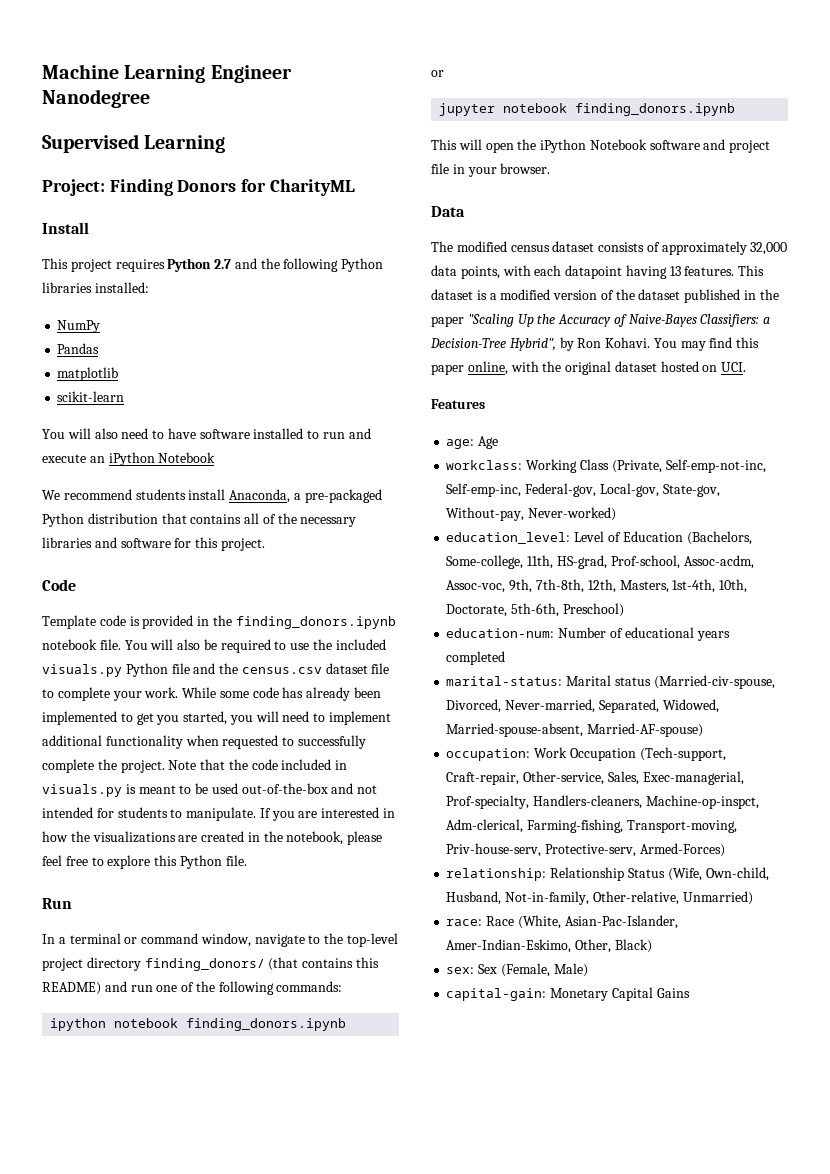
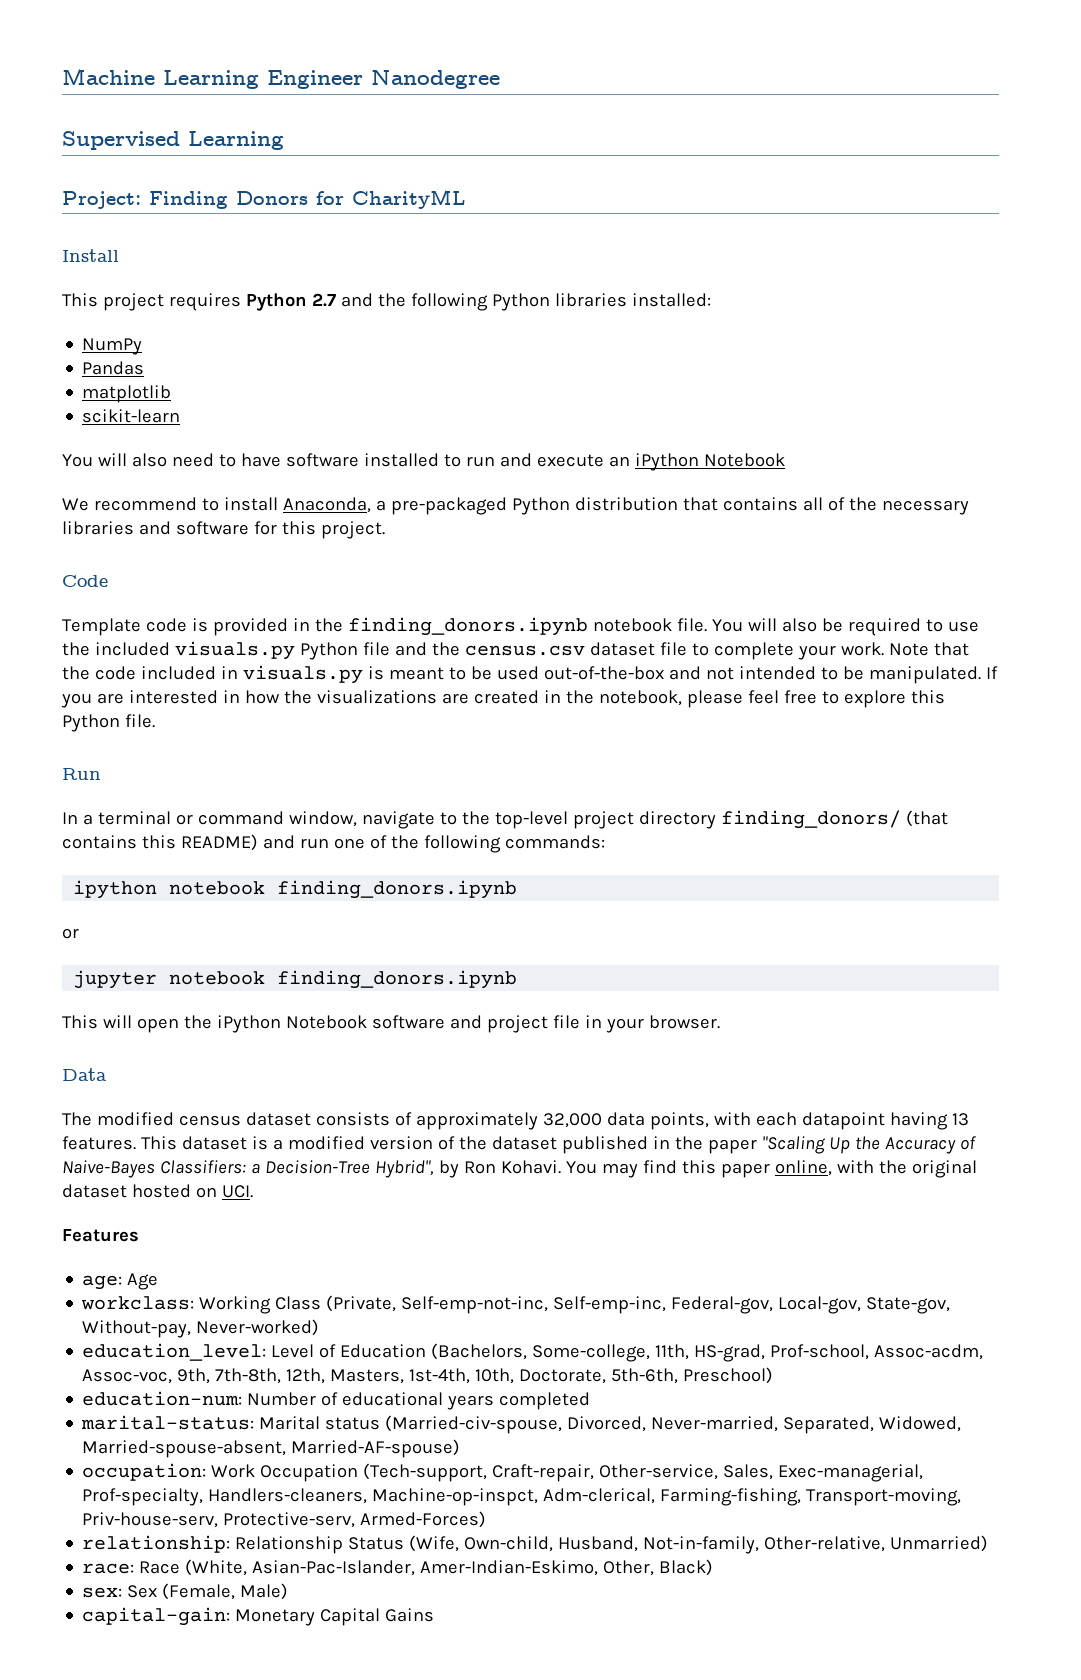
- We recommend students install Anaconda, a pre-packaged Python distribution that contains all of the necessary libraries and software for this project.
+ We recommend to install Anaconda, a pre-packaged Python distribution that contains all of the necessary libraries and software for this project.
- While some code has already been implemented to get you started, you will need to implement additional functionality when requested to successfully complete the project.
- Note that the code included in visuals.py is meant to be used out-of-the-box and not intended for students to manipulate.
+ Note that the code included in visuals.py is meant to be used out-of-the-box and not intended to be manipulated.

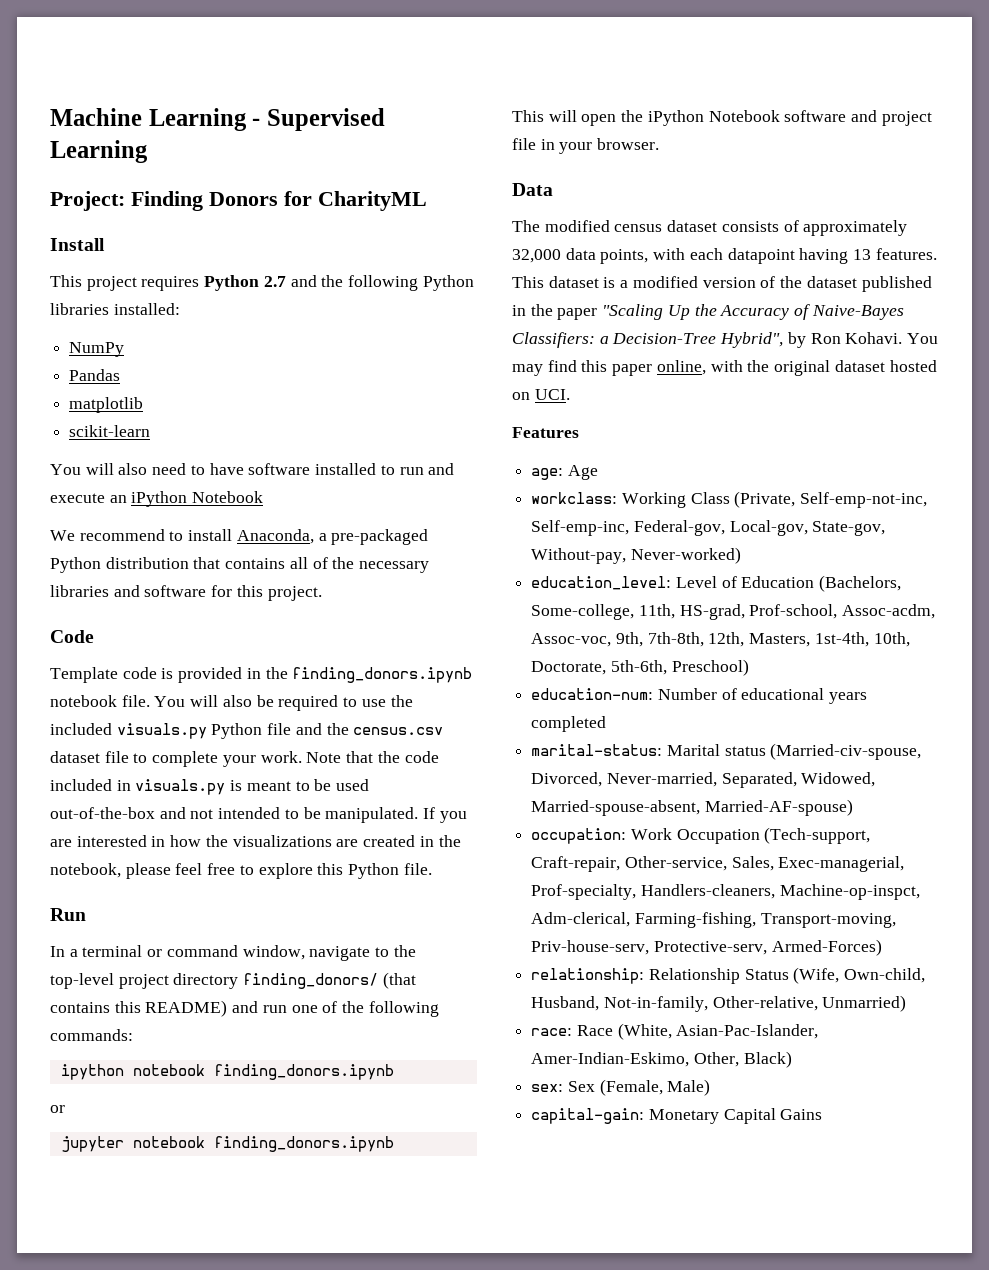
- Machine Learning Engineer Nanodegree
- Supervised Learning
+ Machine Learning - Supervised Learning

